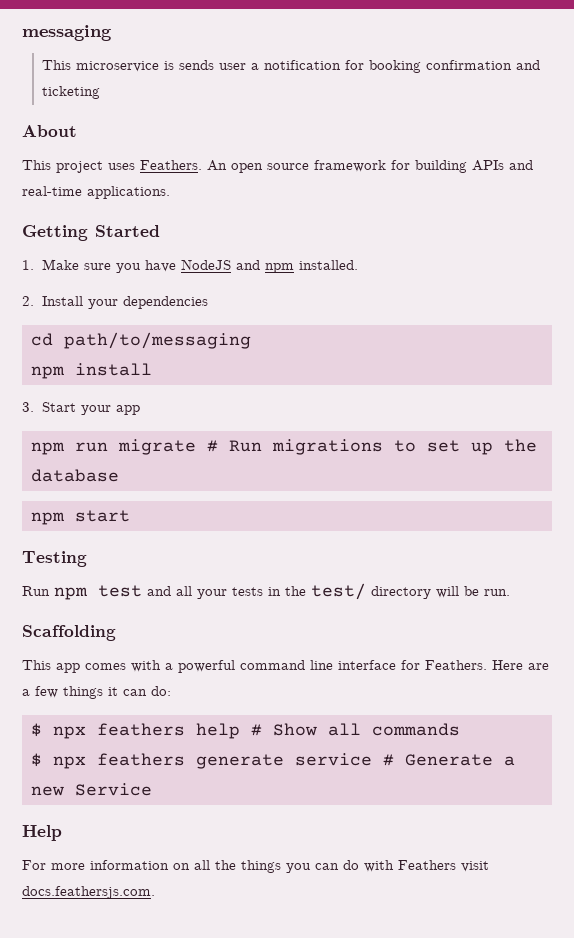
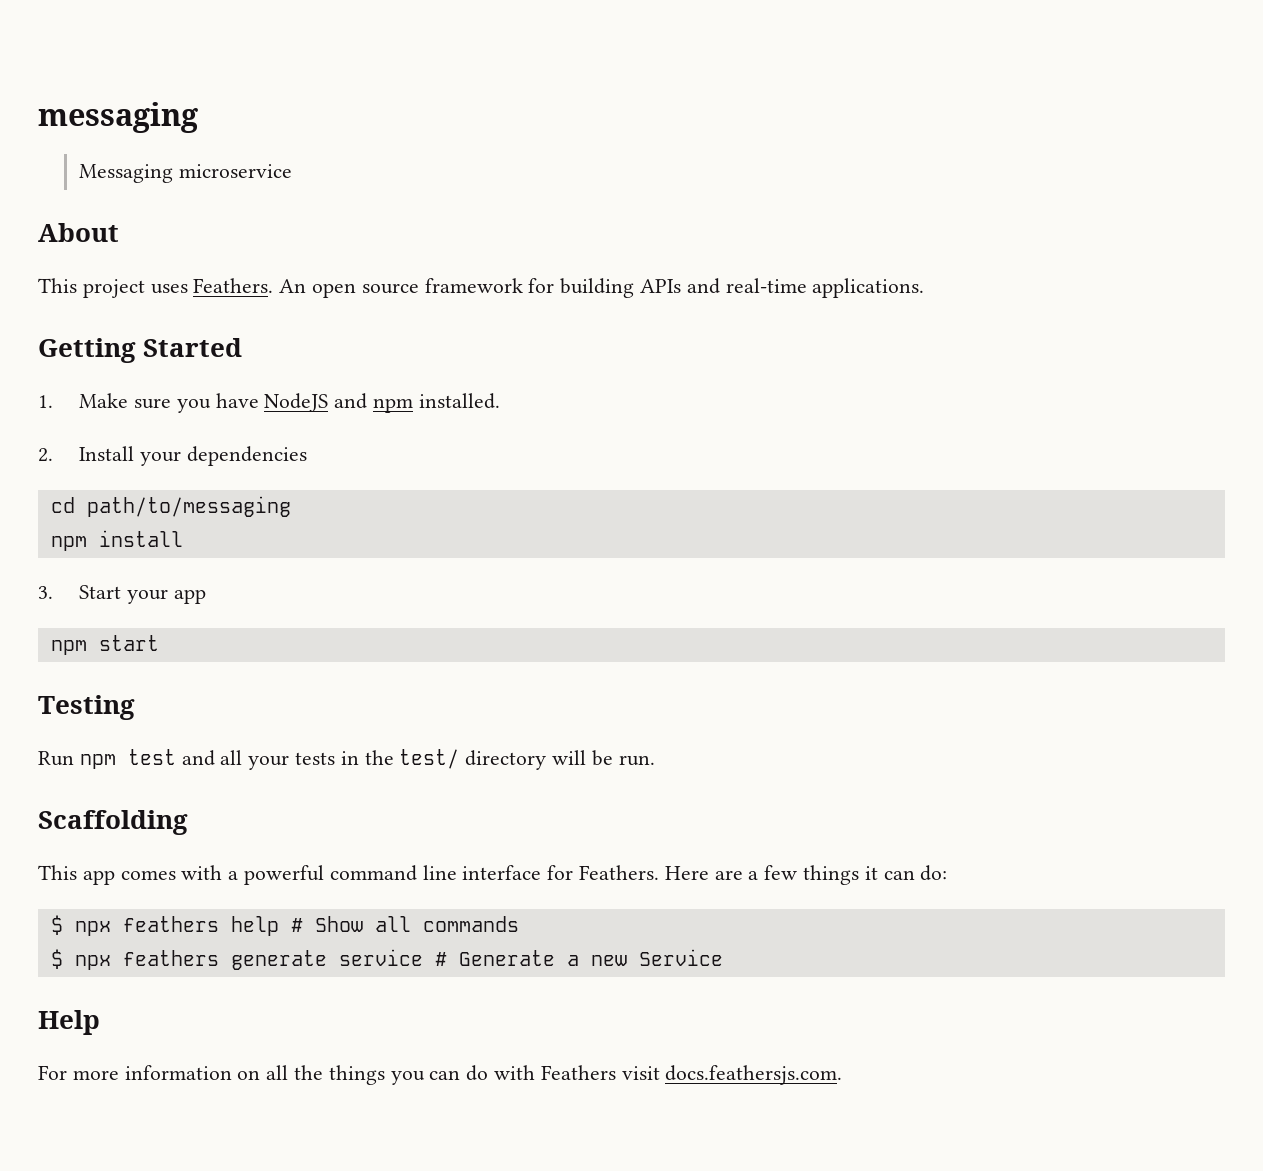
- This microservice is sends user a notification for booking confirmation and ticketing
+ Messaging microservice
- npm run migrate # Run migrations to set up the database

